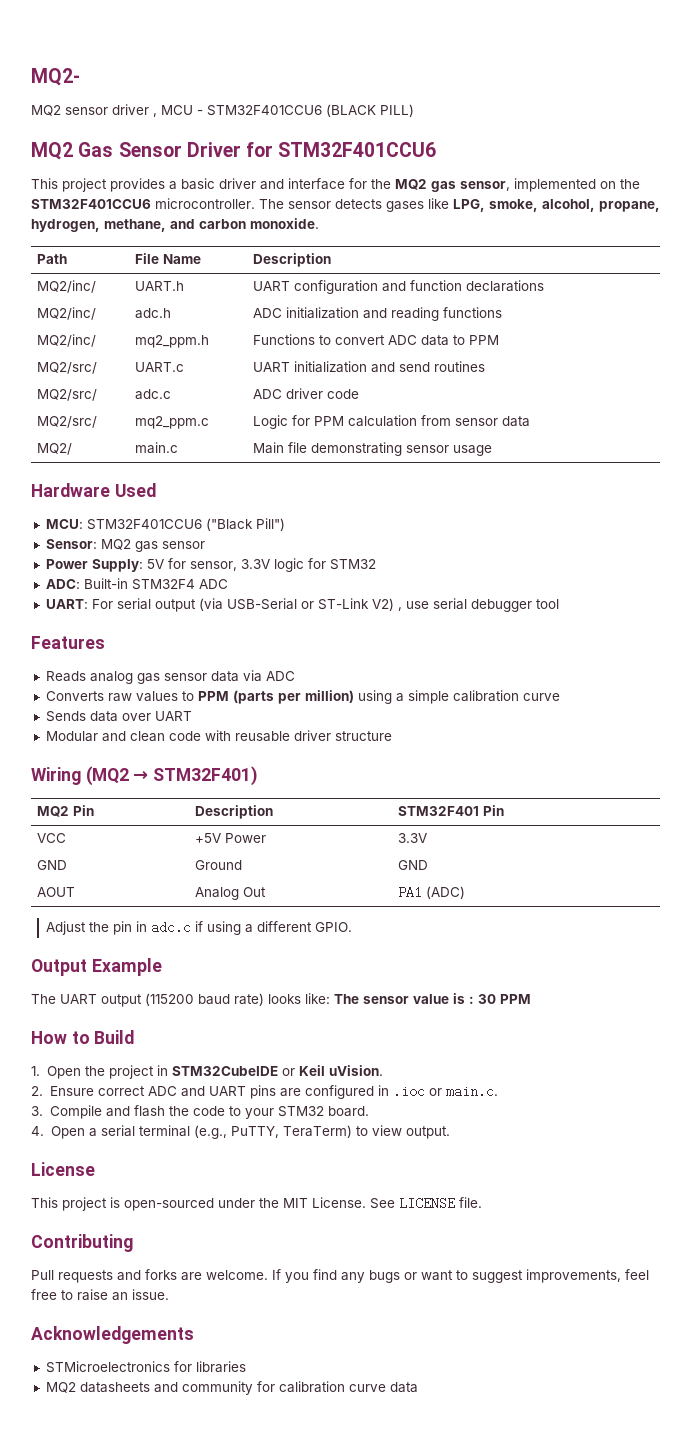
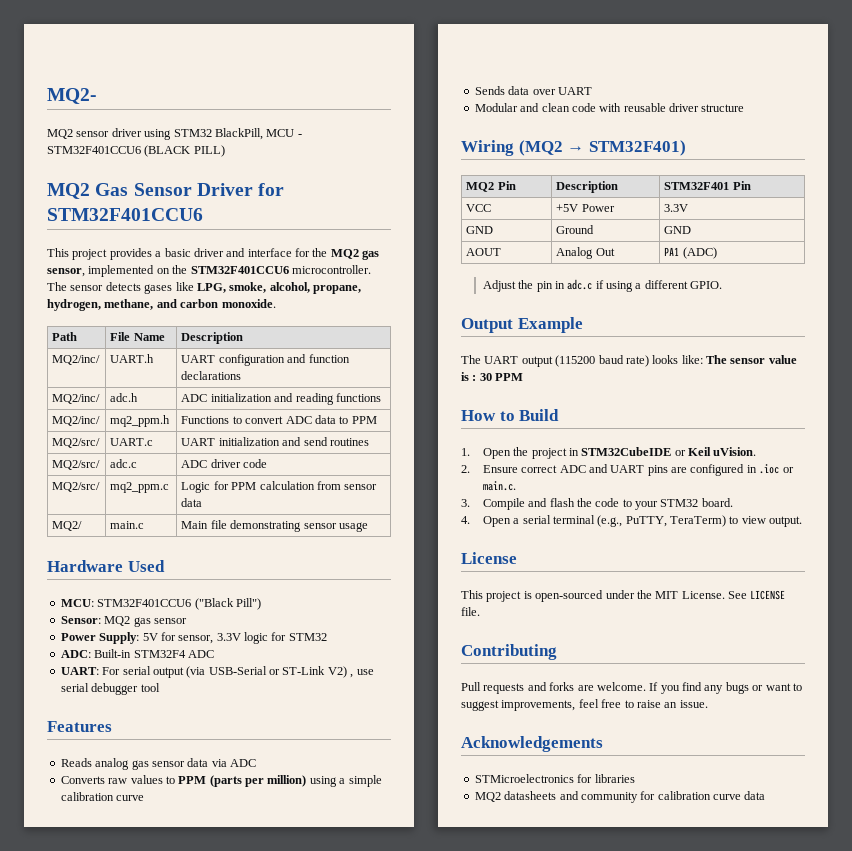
- MQ2 sensor driver , MCU - STM32F401CCU6 (BLACK PILL)
+ MQ2 sensor driver using STM32 BlackPill, MCU - STM32F401CCU6 (BLACK PILL)

